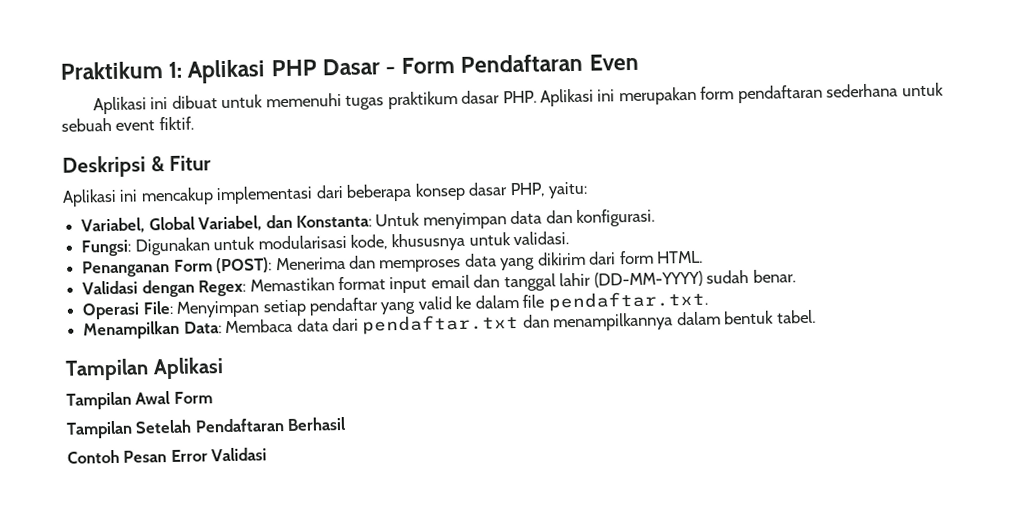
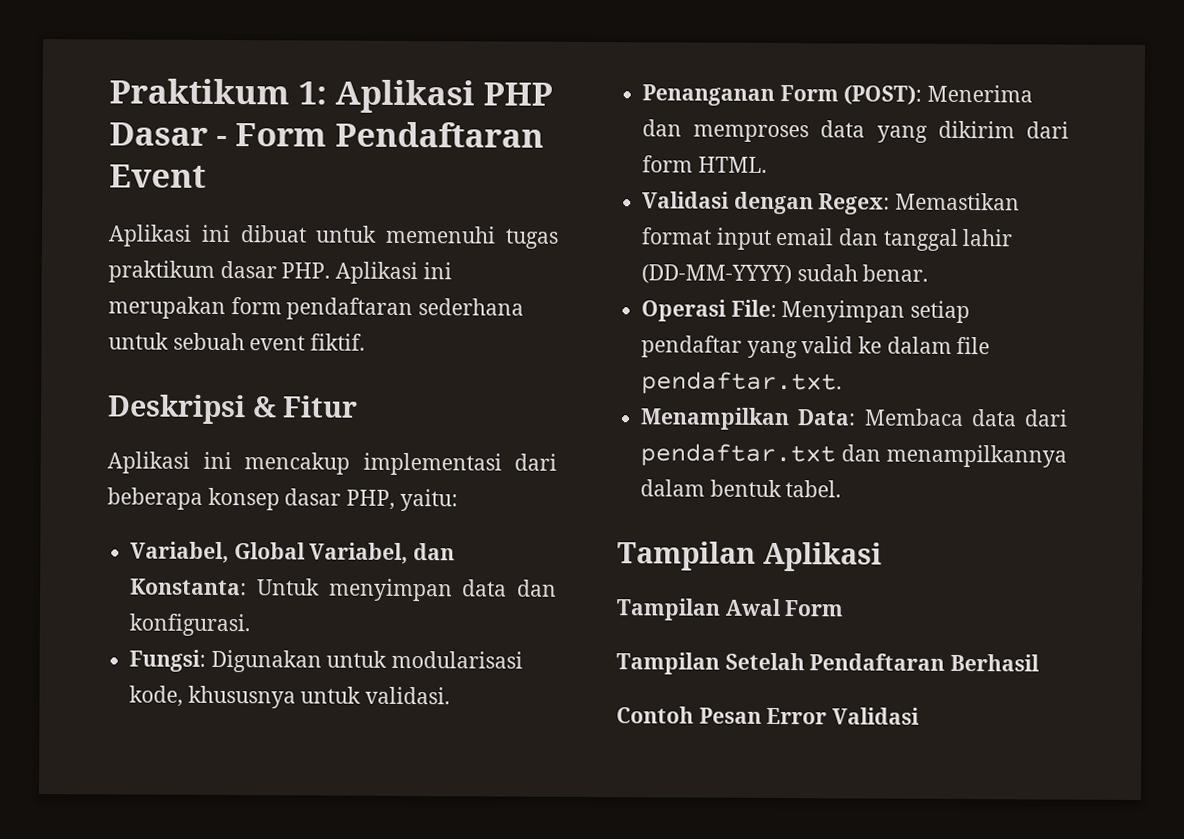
- Praktikum 1: Aplikasi PHP Dasar - Form Pendaftaran Even
+ Praktikum 1: Aplikasi PHP Dasar - Form Pendaftaran Event

